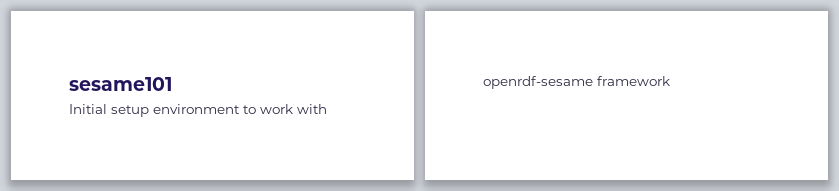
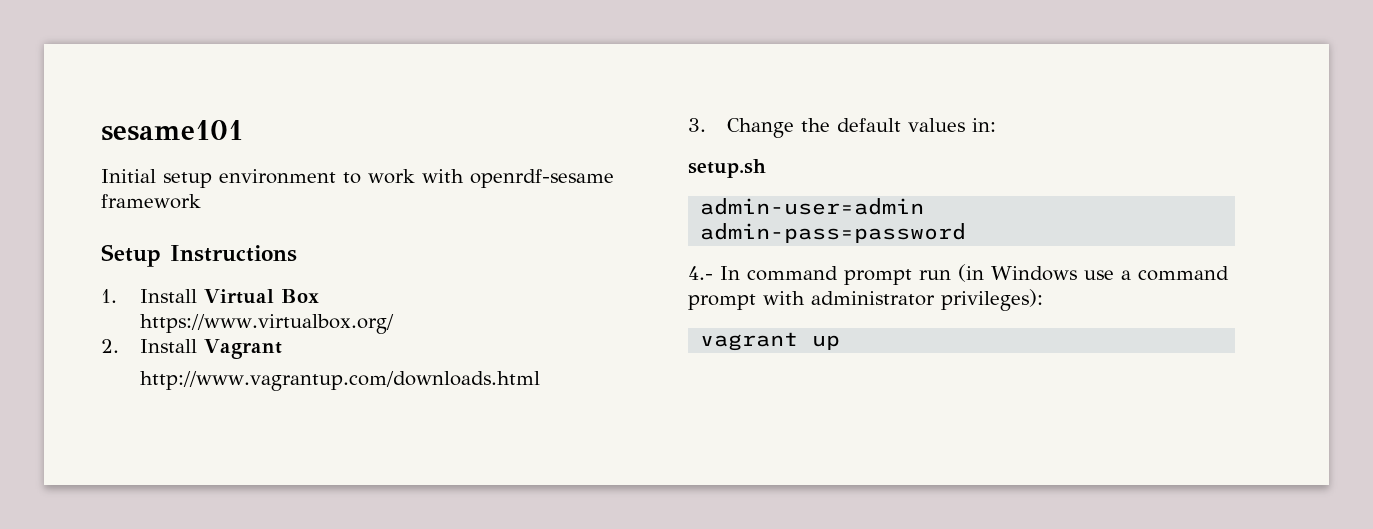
+ Setup Instructions
+ 1. Install Virtual Box
+ https://www.virtualbox.org/
+ 2. Install Vagrant
+ http://www.vagrantup.com/downloads.html
+ 3. Change the default values in:
+ setup.sh
+ admin-user=admin
+ admin-pass=password
+ 4.- In command prompt run (in Windows use a command prompt with administrator privileges):
+ vagrant up

